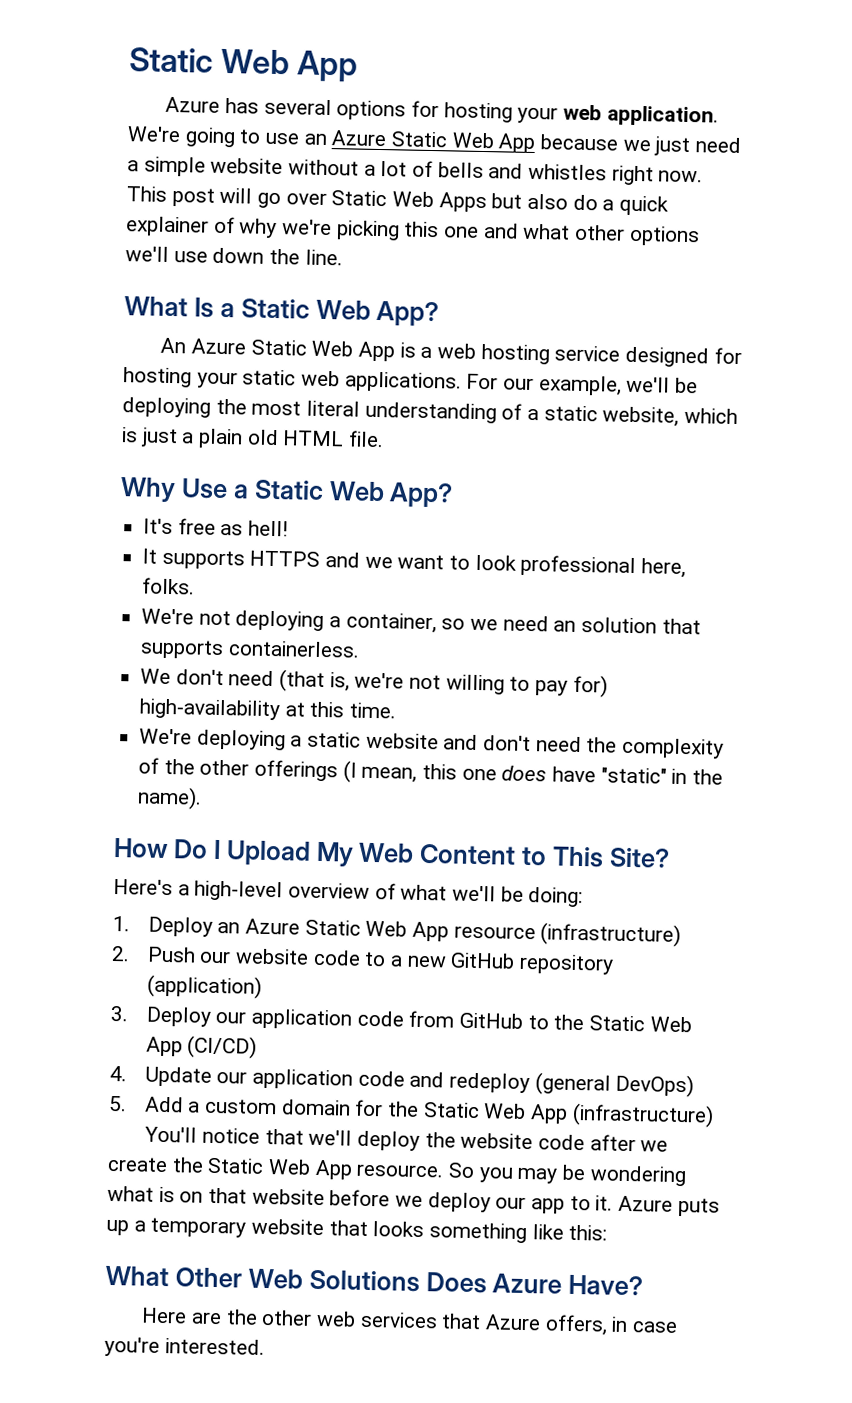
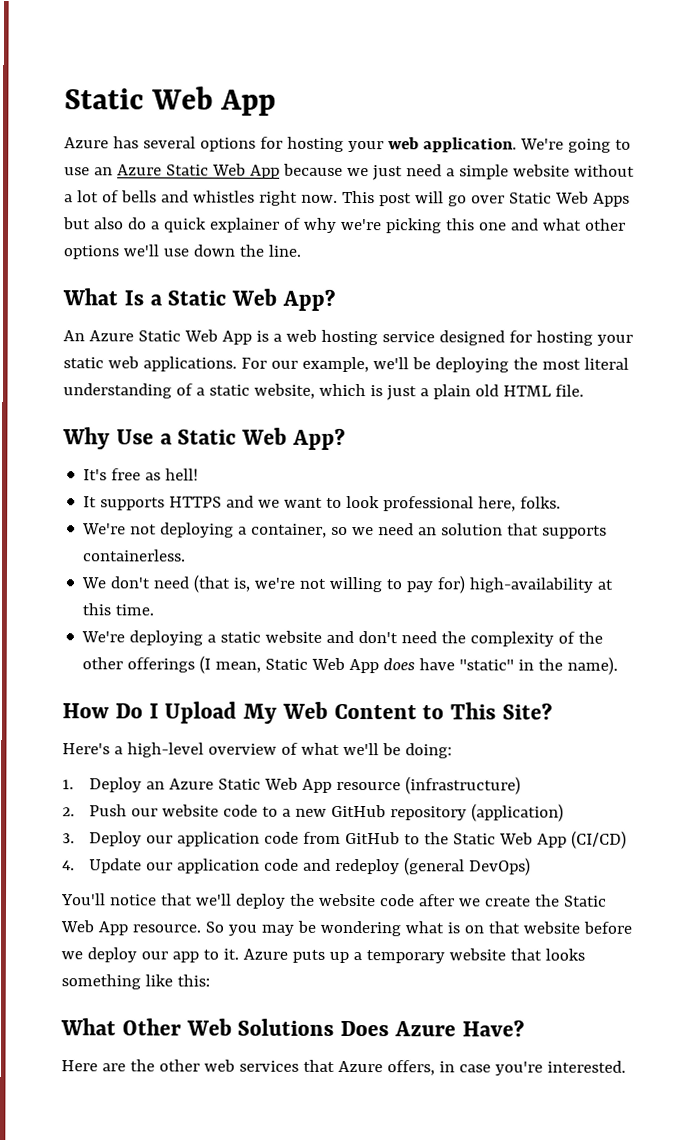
- We're deploying a static website and don't need the complexity of the other offerings (I mean, this one does have "static" in the name).
+ We're deploying a static website and don't need the complexity of the other offerings (I mean, Static Web App does have "static" in the name).
- 5. Add a custom domain for the Static Web App (infrastructure)

